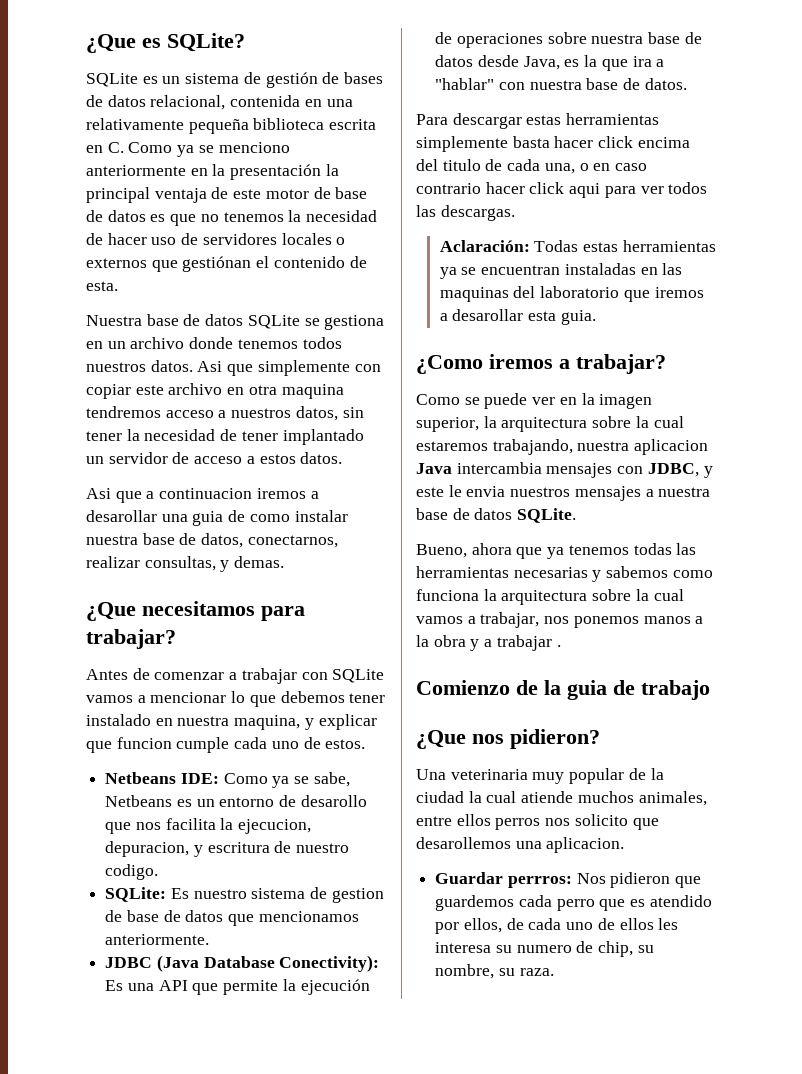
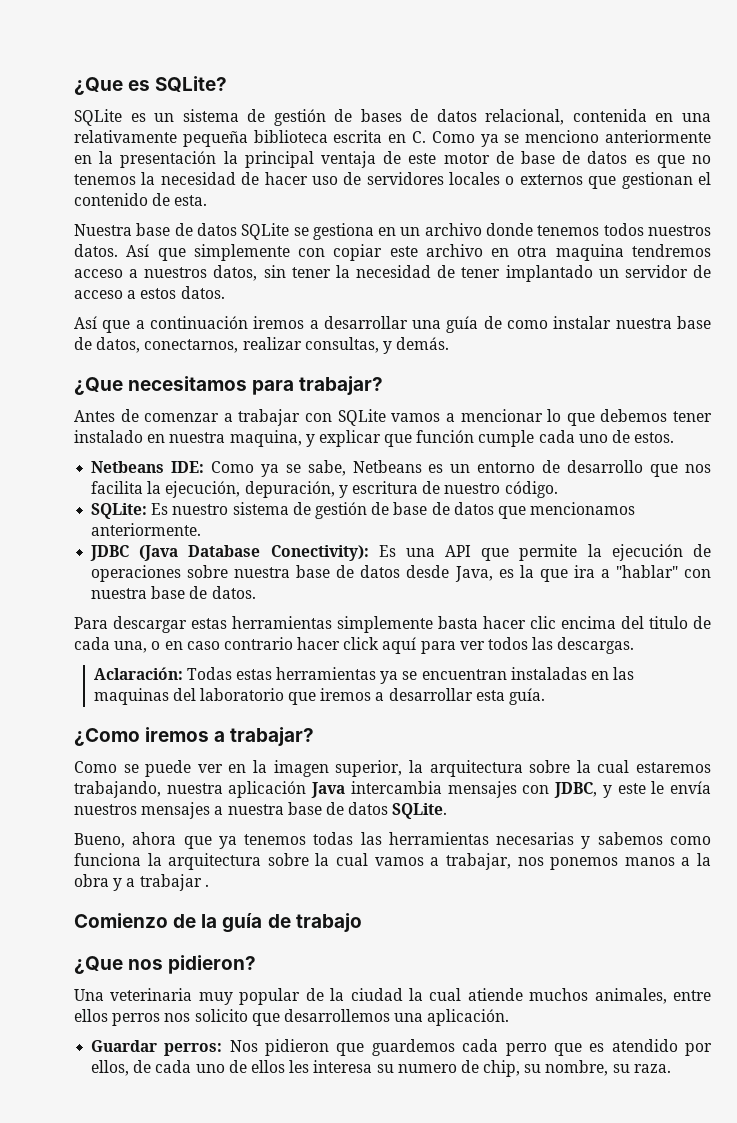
- SQLite es un sistema de gestión de bases de datos relacional, contenida en una relativamente pequeña biblioteca escrita en C. Como ya se menciono anteriormente en la presentación la principal ventaja de este motor de base de datos es que no tenemos la necesidad de hacer uso de servidores locales o externos que gestiónan el contenido de esta.
+ SQLite es un sistema de gestión de bases de datos relacional, contenida en una relativamente pequeña biblioteca escrita en C. Como ya se menciono anteriormente en la presentación la principal ventaja de este motor de base de datos es que no tenemos la necesidad de hacer uso de servidores locales o externos que gestionan el contenido de esta.
- Asi que simplemente con copiar este archivo en otra maquina tendremos acceso a nuestros datos, sin tener la necesidad de tener implantado un servidor de acceso a estos datos.
+ Así que simplemente con copiar este archivo en otra maquina tendremos acceso a nuestros datos, sin tener la necesidad de tener implantado un servidor de acceso a estos datos.
- Asi que a continuacion iremos a desarollar una guia de como instalar nuestra base de datos, conectarnos, realizar consultas, y demas.
+ Así que a continuación iremos a desarrollar una guía de como instalar nuestra base de datos, conectarnos, realizar consultas, y demás.
- Antes de comenzar a trabajar con SQLite vamos a mencionar lo que debemos tener instalado en nuestra maquina, y explicar que funcion cumple cada uno de estos.
+ Antes de comenzar a trabajar con SQLite vamos a mencionar lo que debemos tener instalado en nuestra maquina, y explicar que función cumple cada uno de estos.
- Netbeans IDE: Como ya se sabe, Netbeans es un entorno de desarollo que nos facilita la ejecucion, depuracion, y escritura de nuestro codigo.
+ Netbeans IDE: Como ya se sabe, Netbeans es un entorno de desarrollo que nos facilita la ejecución, depuración, y escritura de nuestro código.
- SQLite: Es nuestro sistema de gestion de base de datos que mencionamos anteriormente.
+ SQLite: Es nuestro sistema de gestión de base de datos que mencionamos anteriormente.
- Para descargar estas herramientas simplemente basta hacer click encima del titulo de cada una, o en caso contrario hacer click aqui para ver todos las descargas.
+ Para descargar estas herramientas simplemente basta hacer clic encima del titulo de cada una, o en caso contrario hacer click aquí para ver todos las descargas.
- Aclaración: Todas estas herramientas ya se encuentran instaladas en las maquinas del laboratorio que iremos a desarollar esta guia.
+ Aclaración: Todas estas herramientas ya se encuentran instaladas en las maquinas del laboratorio que iremos a desarrollar esta guía.
- Como se puede ver en la imagen superior, la arquitectura sobre la cual estaremos trabajando, nuestra aplicacion Java intercambia mensajes con JDBC, y este le envia nuestros mensajes a nuestra base de datos SQLite.
+ Como se puede ver en la imagen superior, la arquitectura sobre la cual estaremos trabajando, nuestra aplicación Java intercambia mensajes con JDBC, y este le envía nuestros mensajes a nuestra base de datos SQLite.
- Comienzo de la guia de trabajo
+ Comienzo de la guía de trabajo
- Una veterinaria muy popular de la ciudad la cual atiende muchos animales, entre ellos perros nos solicito que desarollemos una aplicacion.
+ Una veterinaria muy popular de la ciudad la cual atiende muchos animales, entre ellos perros nos solicito que desarrollemos una aplicación.
- Guardar perrros: Nos pidieron que guardemos cada perro que es atendido por ellos, de cada uno de ellos les interesa su numero de chip, su nombre, su raza.
+ Guardar perros: Nos pidieron que guardemos cada perro que es atendido por ellos, de cada uno de ellos les interesa su numero de chip, su nombre, su raza.

